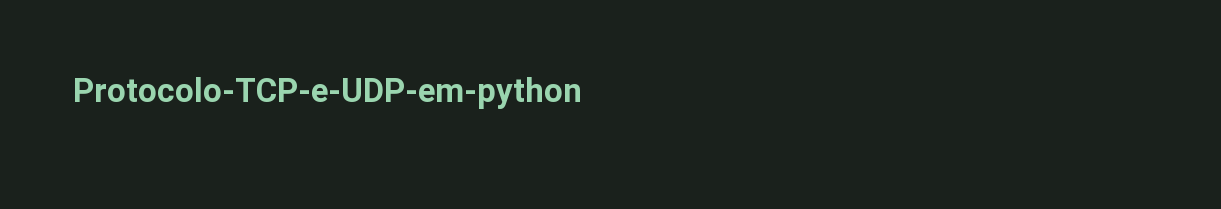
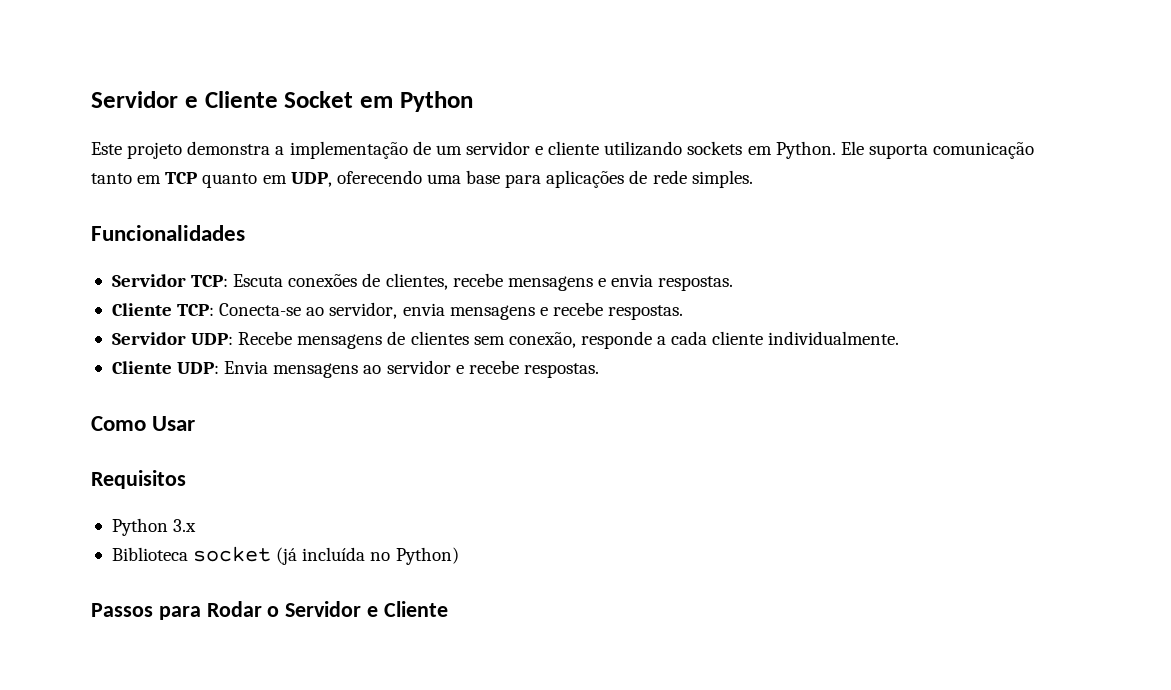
- Protocolo-TCP-e-UDP-em-python
+ Servidor e Cliente Socket em Python
+ Este projeto demonstra a implementação de um servidor e cliente utilizando sockets em Python. Ele suporta comunicação tanto em TCP quanto em UDP, oferecendo uma base para aplicações de rede simples.
+ Funcionalidades
+ Servidor TCP: Escuta conexões de clientes, recebe mensagens e envia respostas.
+ Cliente TCP: Conecta-se ao servidor, envia mensagens e recebe respostas.
+ Servidor UDP: Recebe mensagens de clientes sem conexão, responde a cada cliente individualmente.
+ Cliente UDP: Envia mensagens ao servidor e recebe respostas.
+ Como Usar
+ Requisitos
+ Python 3.x
+ Biblioteca socket (já incluída no Python)
+ Passos para Rodar o Servidor e Cliente

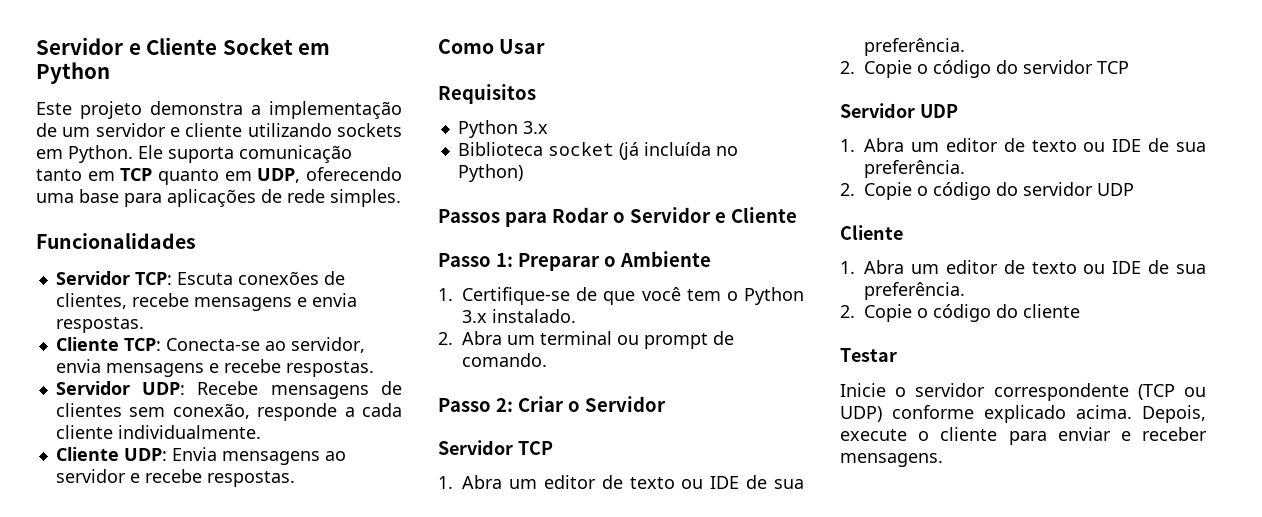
+ Passo 1: Preparar o Ambiente
+ 1. Certifique-se de que você tem o Python 3.x instalado.
+ 2. Abra um terminal ou prompt de comando.
+ Passo 2: Criar o Servidor
+ Servidor TCP
+ 1. Abra um editor de texto ou IDE de sua preferência.
+ 2. Copie o código do servidor TCP
+ Servidor UDP
+ 1. Abra um editor de texto ou IDE de sua preferência.
+ 2. Copie o código do servidor UDP
+ Cliente
+ 1. Abra um editor de texto ou IDE de sua preferência.
+ 2. Copie o código do cliente
+ Testar
+ Inicie o servidor correspondente (TCP ou UDP) conforme explicado acima. Depois, execute o cliente para enviar e receber mensagens.

